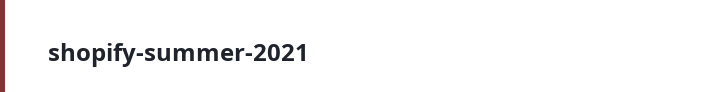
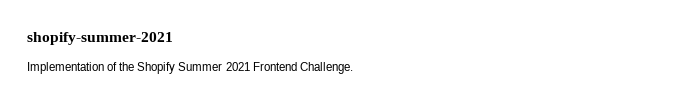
+ Implementation of the Shopify Summer 2021 Frontend Challenge.

